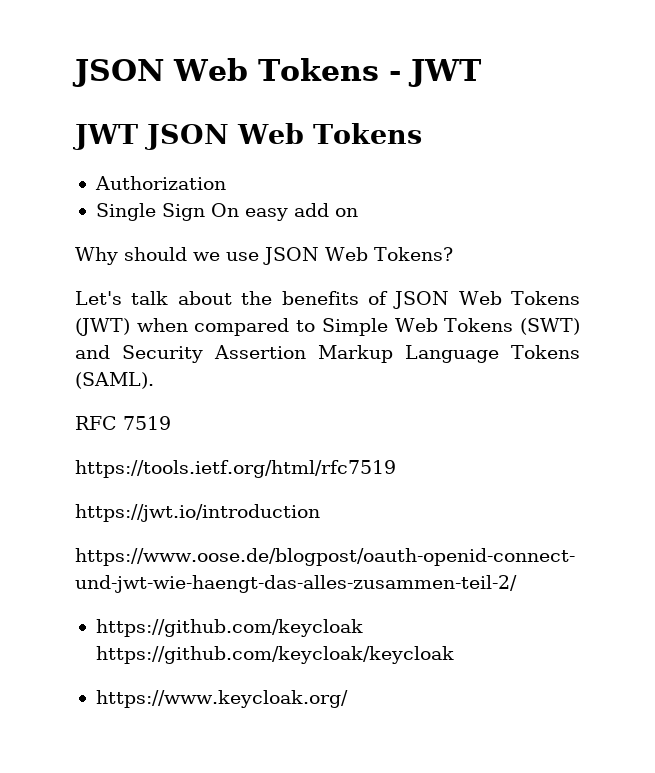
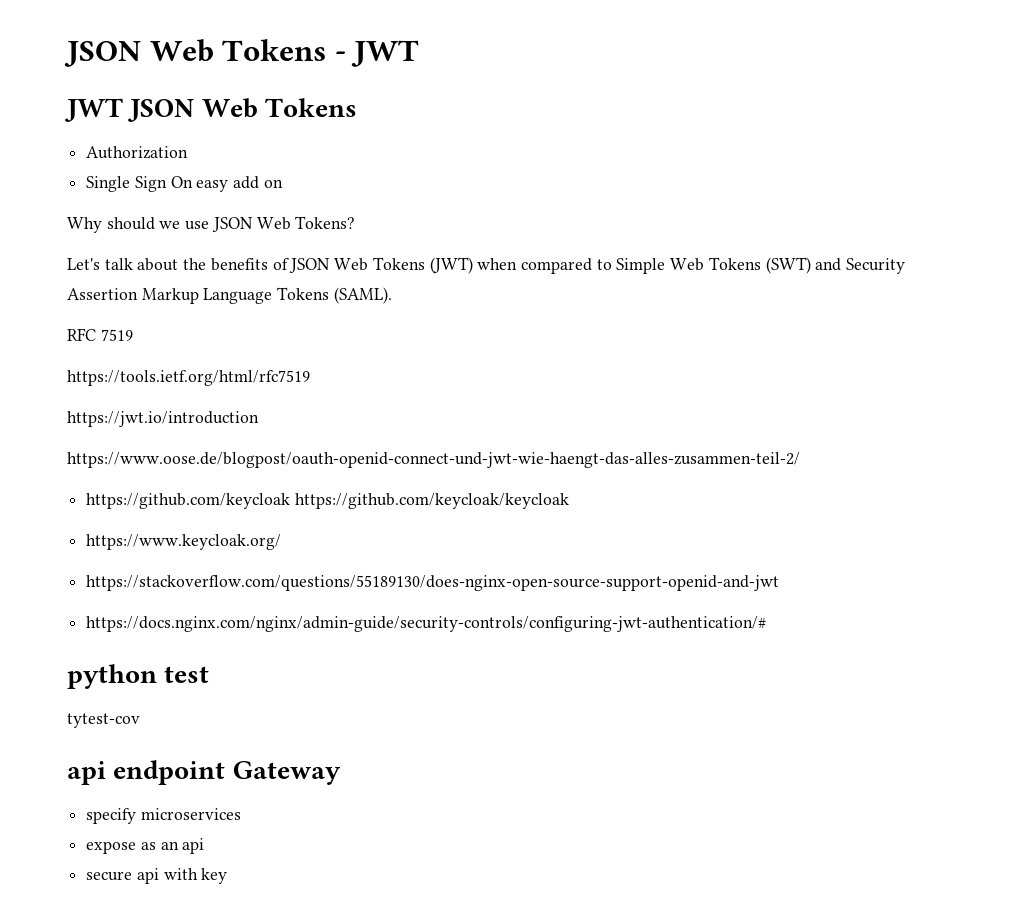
+ https://stackoverflow.com/questions/55189130/does-nginx-open-source-support-openid-and-jwt
+ https://docs.nginx.com/nginx/admin-guide/security-controls/configuring-jwt-authentication/#
+ python test
+ tytest-cov
+ api endpoint Gateway
+ specify microservices
+ expose as an api
+ secure api with key

